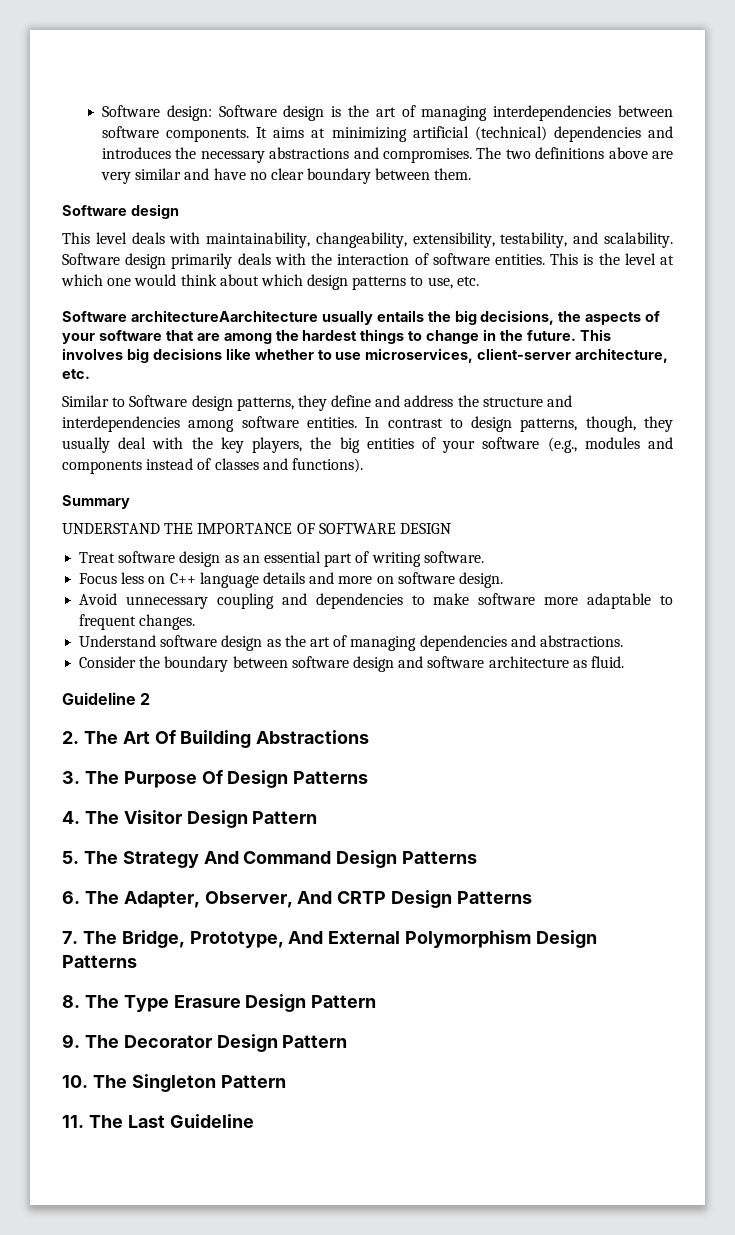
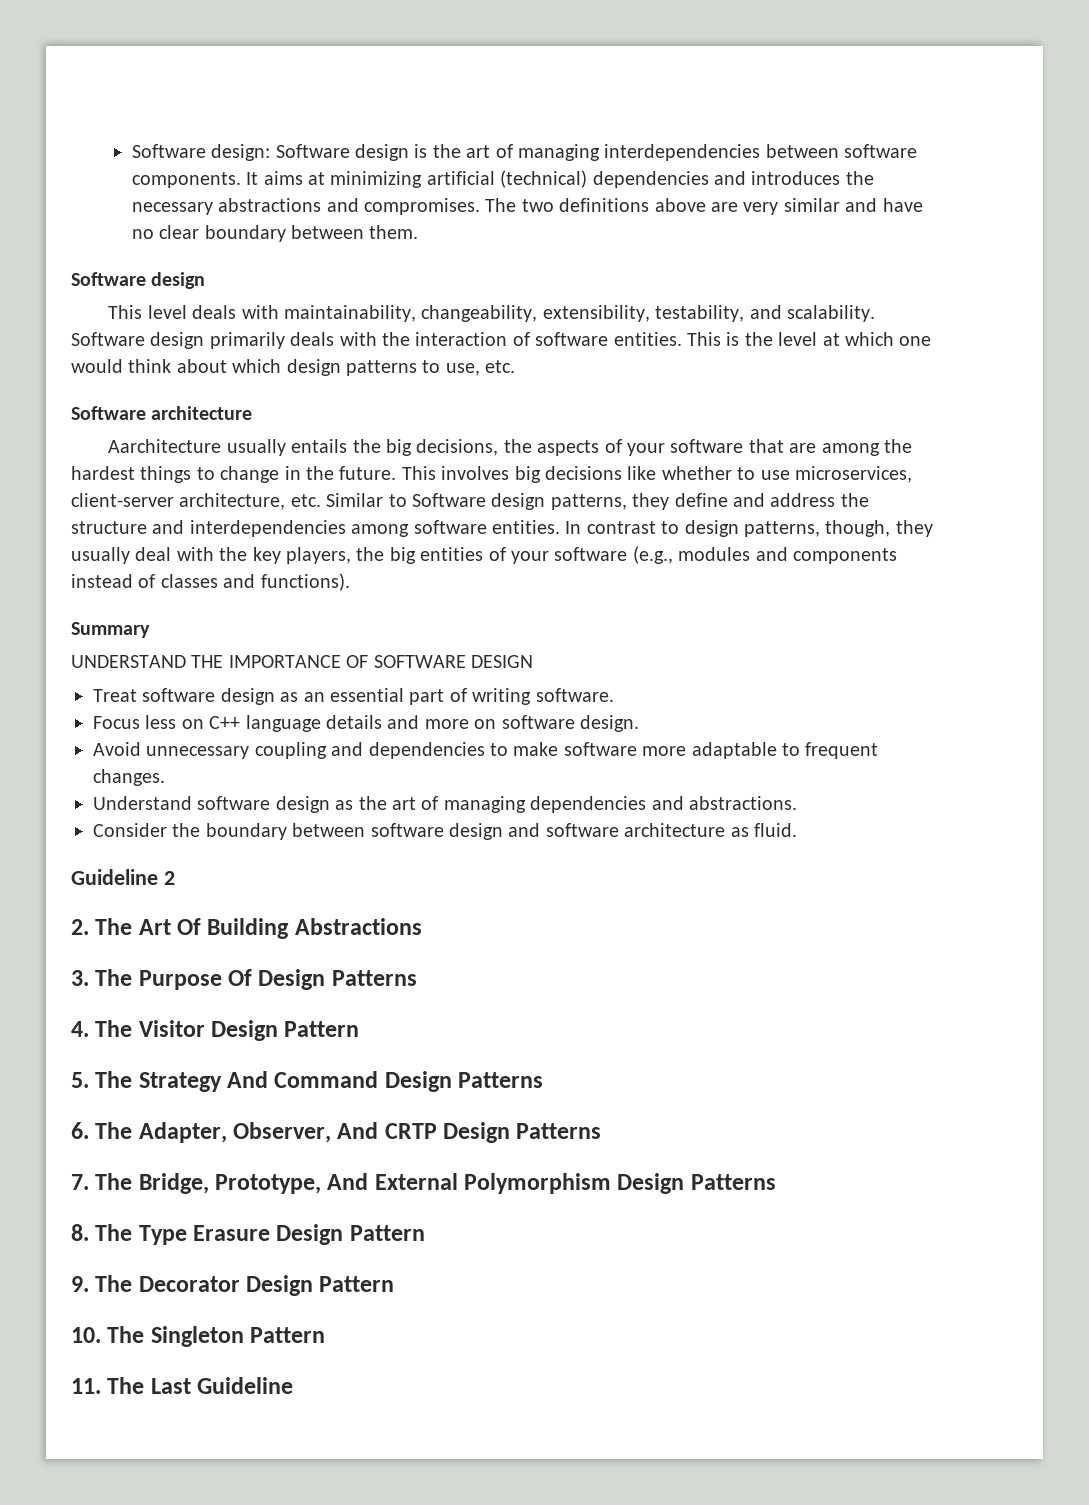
- Software architectureAarchitecture usually entails the big decisions, the aspects of your software that are among the hardest things to change in the future.
+ Software architecture
+ Aarchitecture usually entails the big decisions, the aspects of your software that are among the hardest things to change in the future.
- This involves big decisions like whether to use microservices, client-server architecture, etc.
- Similar to Software design patterns, they define and address the structure and interdependencies among software entities.
+ This involves big decisions like whether to use microservices, client-server architecture, etc. Similar to Software design patterns, they define and address the structure and interdependencies among software entities.

